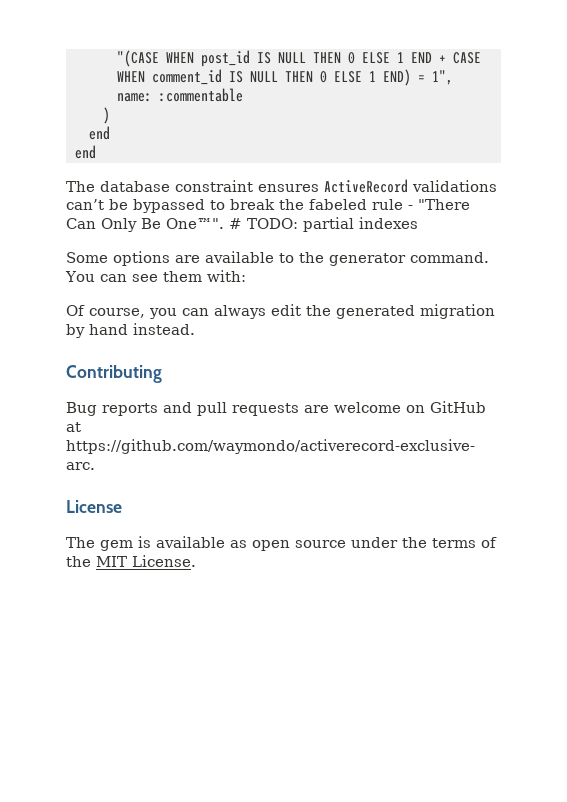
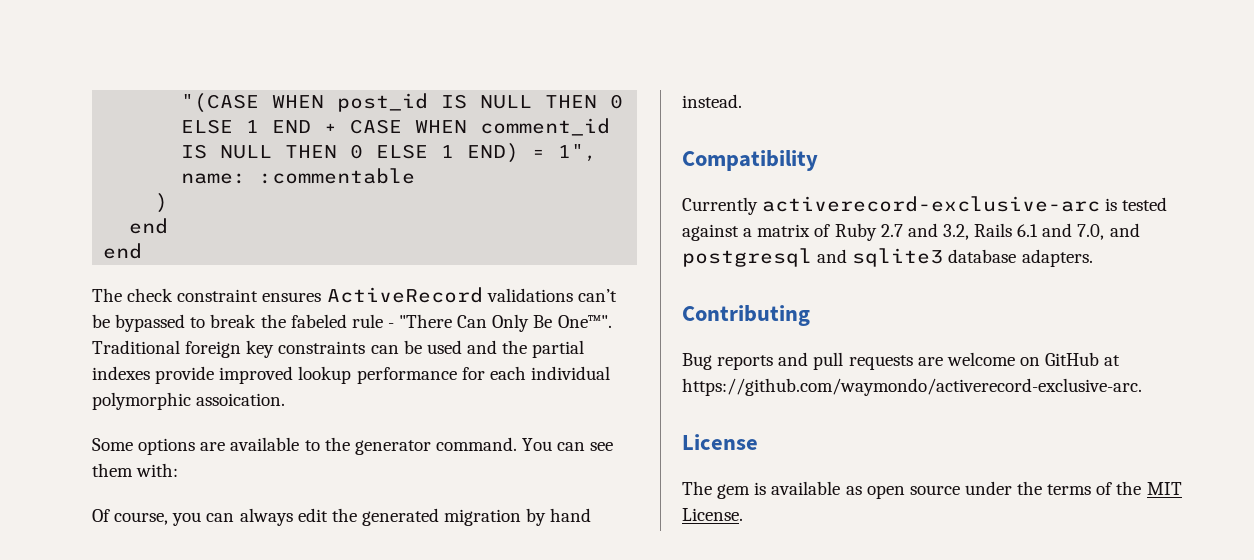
- The database constraint ensures ActiveRecord validations can’t be bypassed to break the fabeled rule - "There Can Only Be One™".
+ The check constraint ensures ActiveRecord validations can’t be bypassed to break the fabeled rule - "There Can Only Be One™".
- # TODO: partial indexes
+ Traditional foreign key constraints can be used and the partial indexes provide improved lookup performance for each individual polymorphic assoication.
+ Compatibility
+ Currently activerecord-exclusive-arc is tested against a matrix of Ruby 2.7 and 3.2, Rails 6.1 and 7.0, and postgresql and sqlite3 database adapters.

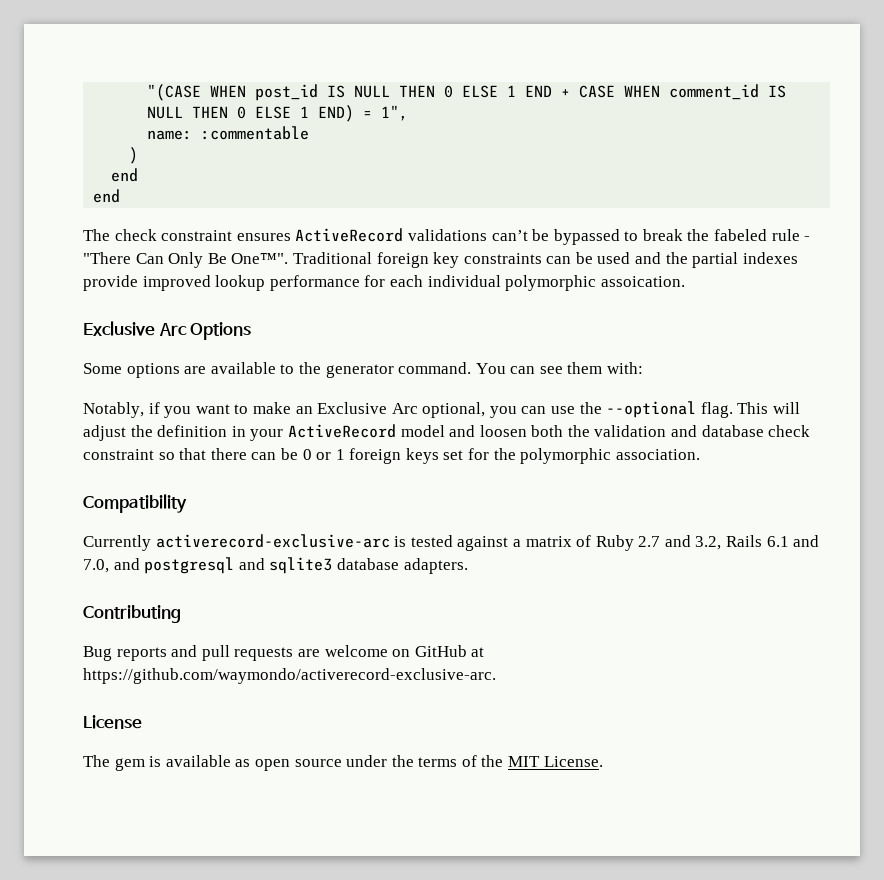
+ Exclusive Arc Options
- Of course, you can always edit the generated migration by hand instead.
+ Notably, if you want to make an Exclusive Arc optional, you can use the --optional flag. This will adjust the definition in your ActiveRecord model and loosen both the validation and database check constraint so that there can be 0 or 1 foreign keys set for the polymorphic association.

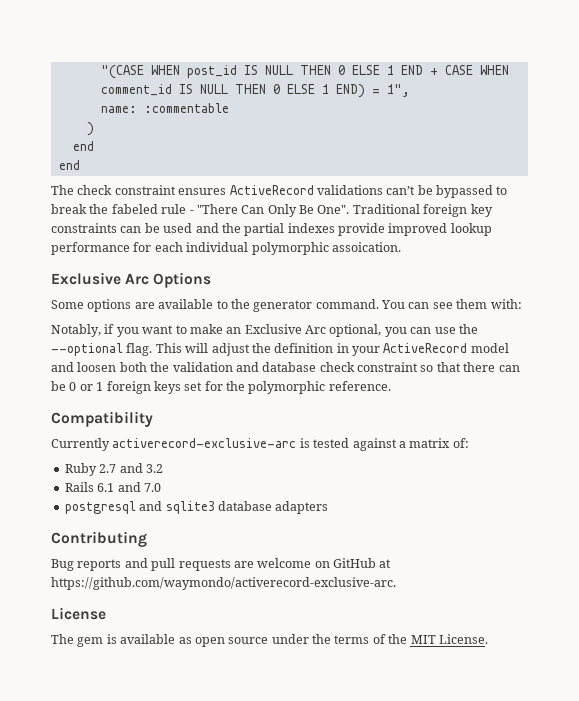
- The check constraint ensures ActiveRecord validations can’t be bypassed to break the fabeled rule - "There Can Only Be One™".
+ The check constraint ensures ActiveRecord validations can’t be bypassed to break the fabeled rule - "There Can Only Be One".
- This will adjust the definition in your ActiveRecord model and loosen both the validation and database check constraint so that there can be 0 or 1 foreign keys set for the polymorphic association.
+ This will adjust the definition in your ActiveRecord model and loosen both the validation and database check constraint so that there can be 0 or 1 foreign keys set for the polymorphic reference.
- Currently activerecord-exclusive-arc is tested against a matrix of Ruby 2.7 and 3.2, Rails 6.1 and 7.0, and postgresql and sqlite3 database adapters.
+ Currently activerecord-exclusive-arc is tested against a matrix of:
+ Ruby 2.7 and 3.2
+ Rails 6.1 and 7.0
+ postgresql and sqlite3 database adapters

